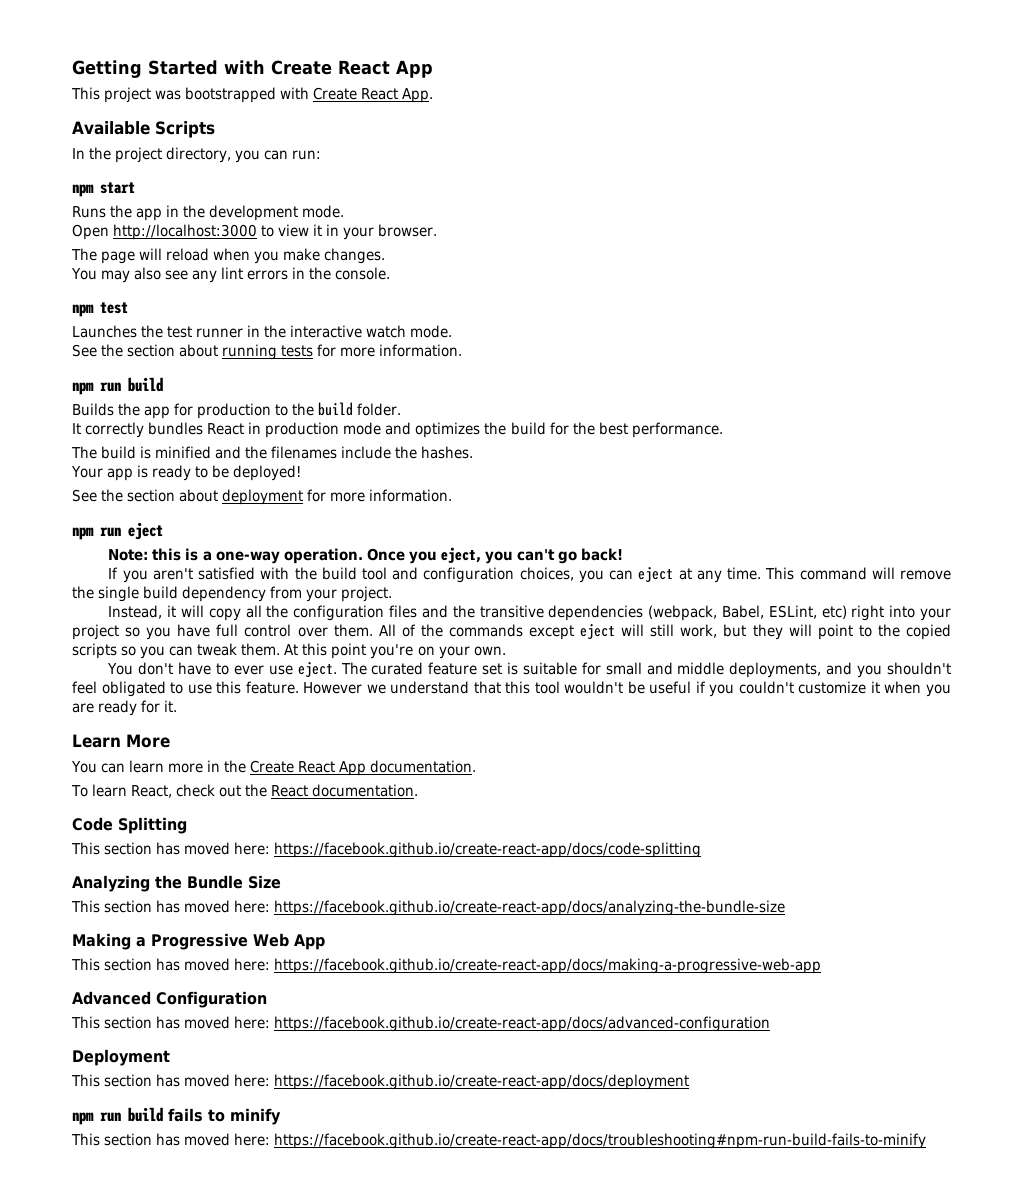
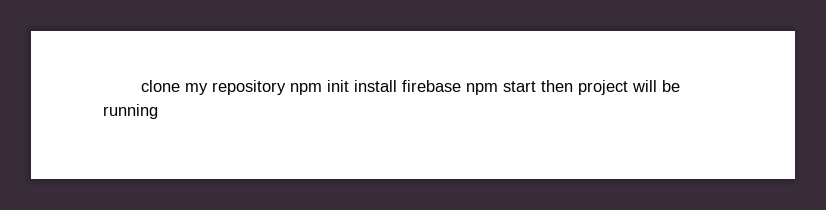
- Getting Started with Create React App
- This project was bootstrapped with Create React App.
- Available Scripts
- In the project directory, you can run:
- npm start
- Runs the app in the development mode.
- Open http://localhost:3000 to view it in your browser.
- The page will reload when you make changes.
- You may also see any lint errors in the console.
- npm test
- Launches the test runner in the interactive watch mode.
- See the section about running tests for more information.
- npm run build
- Builds the app for production to the build folder.
- It correctly bundles React in production mode and optimizes the build for the best performance.
- The build is minified and the filenames include the hashes.
- Your app is ready to be deployed!
- See the section about deployment for more information.
- npm run eject
- Note: this is a one-way operation. Once you eject, you can't go back!
- If you aren't satisfied with the build tool and configuration choices, you can eject at any time. This command will remove the single build dependency from your project.
- Instead, it will copy all the configuration files and the transitive dependencies (webpack, Babel, ESLint, etc) right into your project so you have full control over them. All of the commands except eject will still work, but they will point to the copied scripts so you can tweak them. At this point you're on your own.
- You don't have to ever use eject. The curated feature set is suitable for small and middle deployments, and you shouldn't feel obligated to use this feature. However we understand that this tool wouldn't be useful if you couldn't customize it when you are ready for it.
- Learn More
- You can learn more in the Create React App documentation.
- To learn React, check out the React documentation.
- Code Splitting
- This section has moved here: https://facebook.github.io/create-react-app/docs/code-splitting
- Analyzing the Bundle Size
- This section has moved here: https://facebook.github.io/create-react-app/docs/analyzing-the-bundle-size
- Making a Progressive Web App
- This section has moved here: https://facebook.github.io/create-react-app/docs/making-a-progressive-web-app
- Advanced Configuration
- This section has moved here: https://facebook.github.io/create-react-app/docs/advanced-configuration
- Deployment
- This section has moved here: https://facebook.github.io/create-react-app/docs/deployment
- npm run build fails to minify
- This section has moved here: https://facebook.github.io/create-react-app/docs/troubleshooting#npm-run-build-fails-to-minify
+ clone my repository npm init install firebase npm start then project will be running

